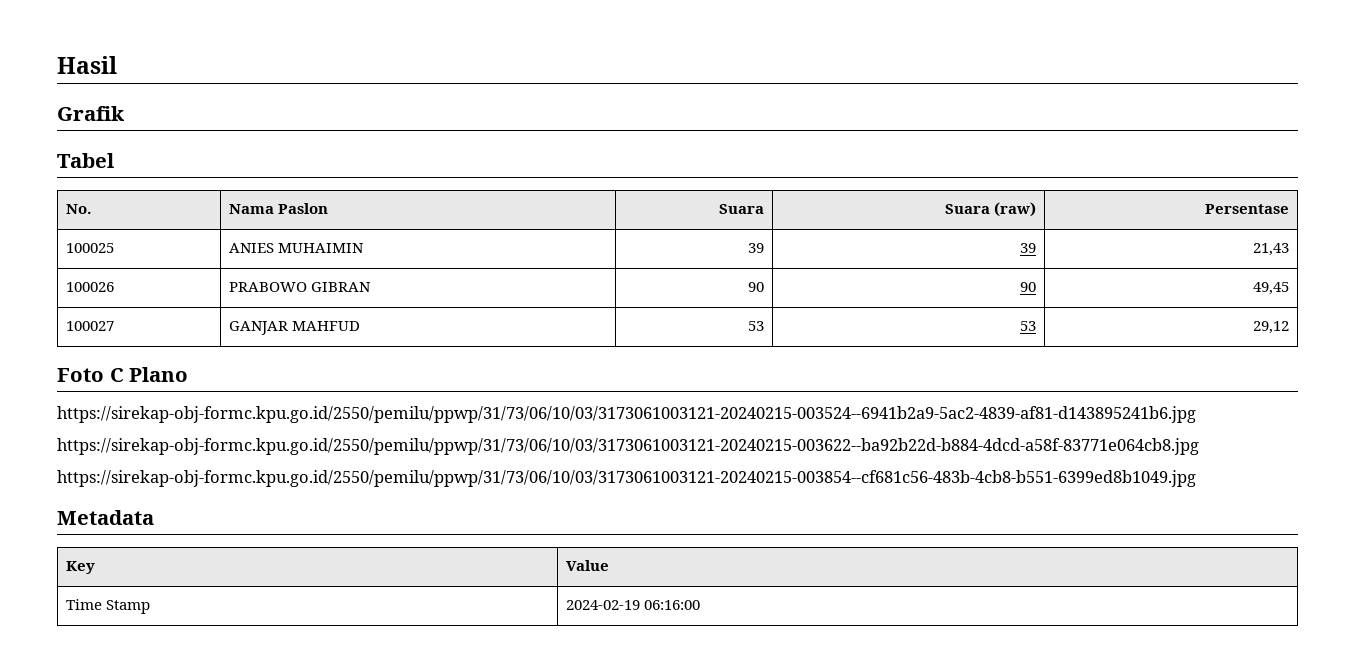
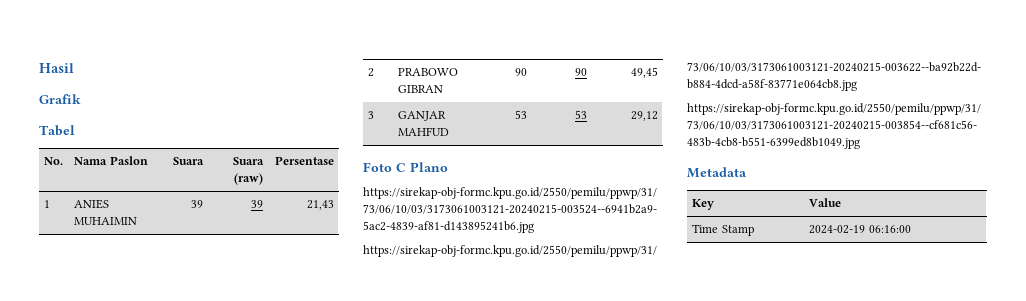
- 100025 | ANIES MUHAIMIN | 39 | 39 | 21,43
+ 1 | ANIES MUHAIMIN | 39 | 39 | 21,43
- 100026 | PRABOWO GIBRAN | 90 | 90 | 49,45
+ 2 | PRABOWO GIBRAN | 90 | 90 | 49,45
- 100027 | GANJAR MAHFUD | 53 | 53 | 29,12
+ 3 | GANJAR MAHFUD | 53 | 53 | 29,12

